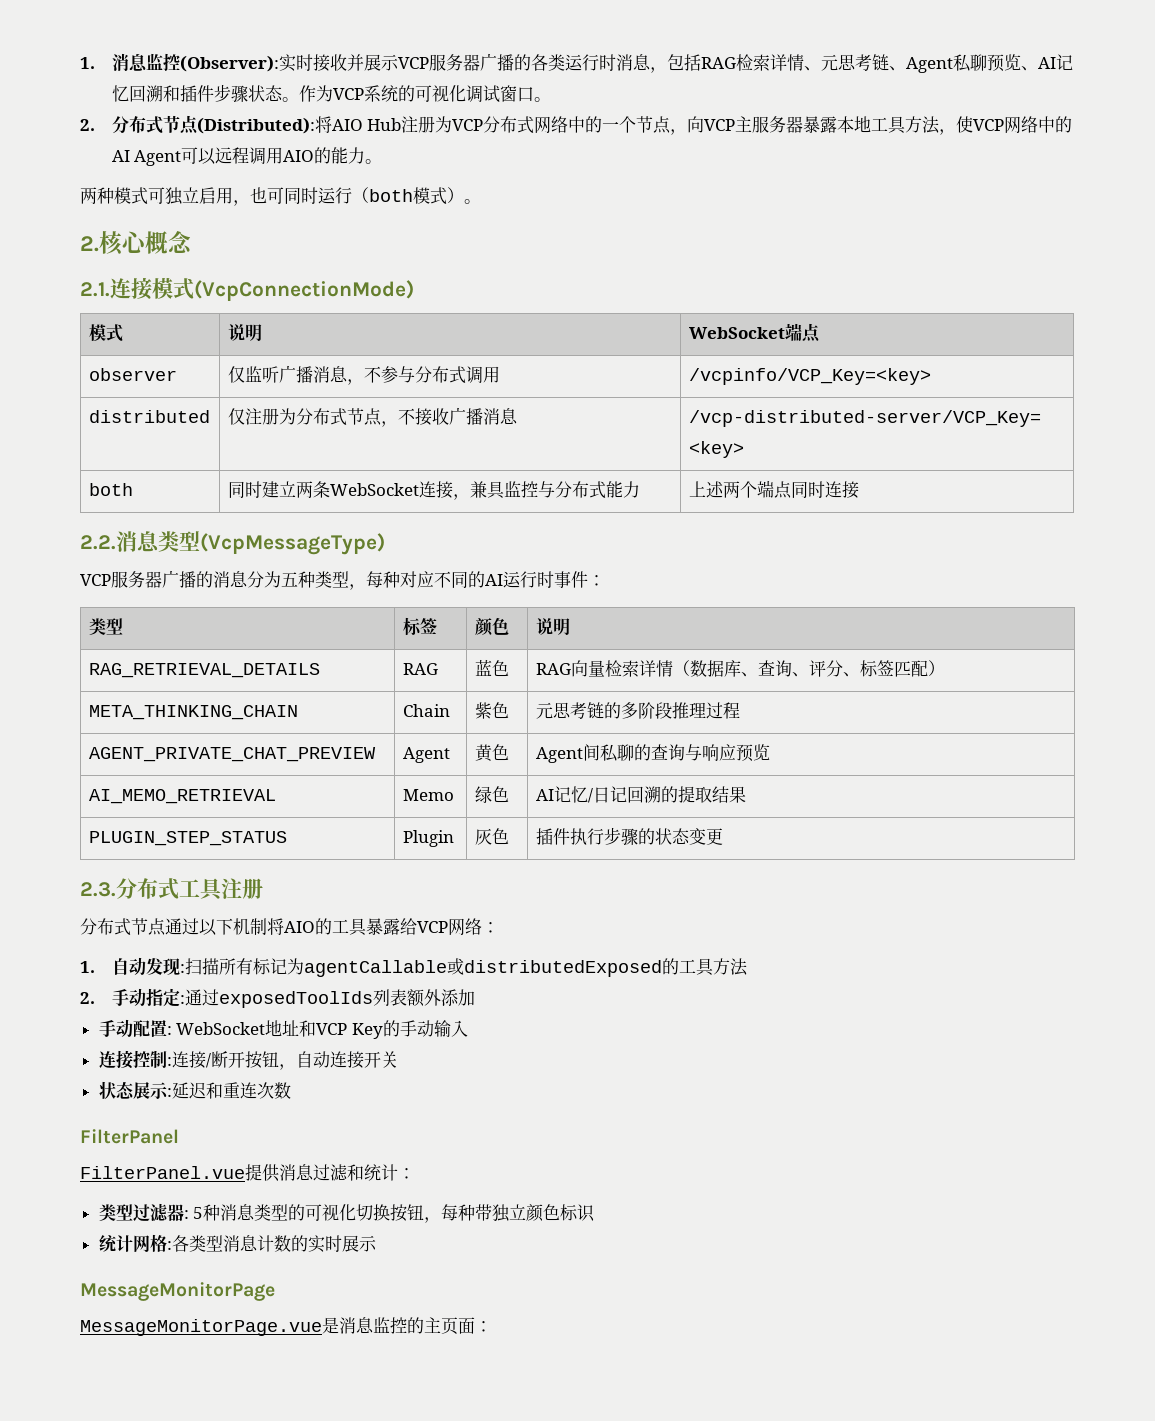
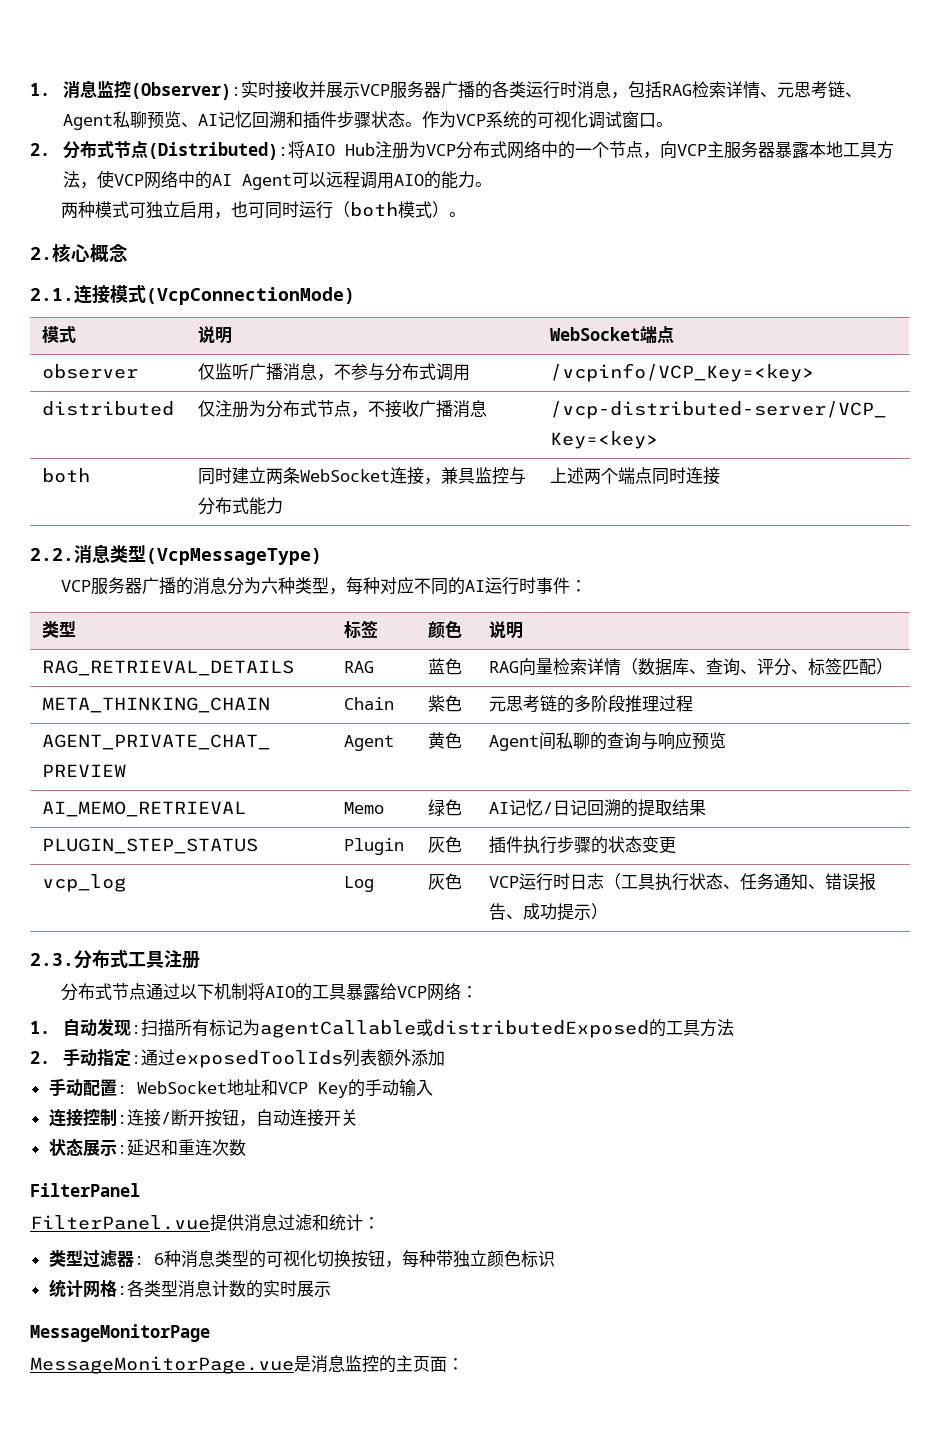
- VCP服务器广播的消息分为五种类型，每种对应不同的AI运行时事件：
+ VCP服务器广播的消息分为六种类型，每种对应不同的AI运行时事件：
+ vcp_log | Log | 灰色 | VCP运行时日志（工具执行状态、任务通知、错误报告、成功提示）
- 类型过滤器: 5种消息类型的可视化切换按钮，每种带独立颜色标识
+ 类型过滤器: 6种消息类型的可视化切换按钮，每种带独立颜色标识

